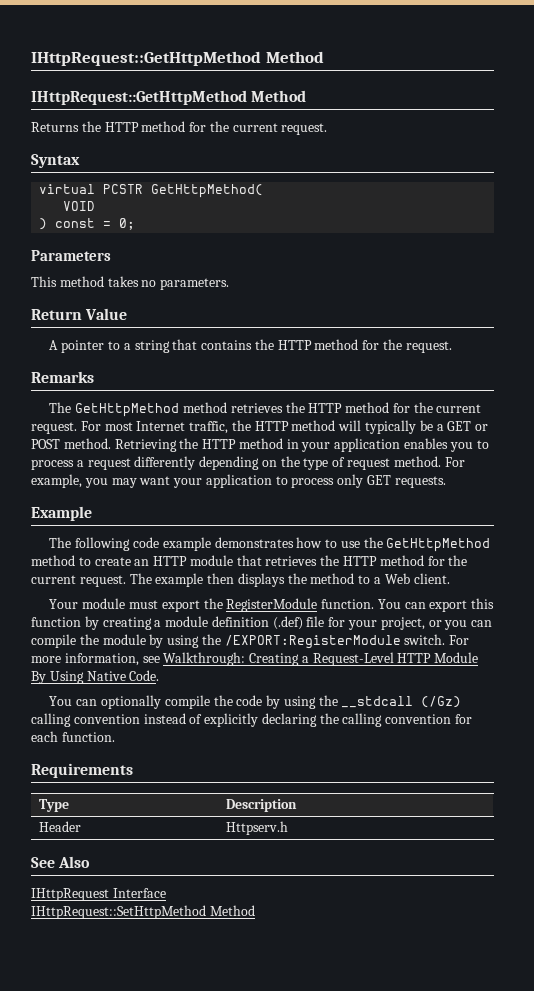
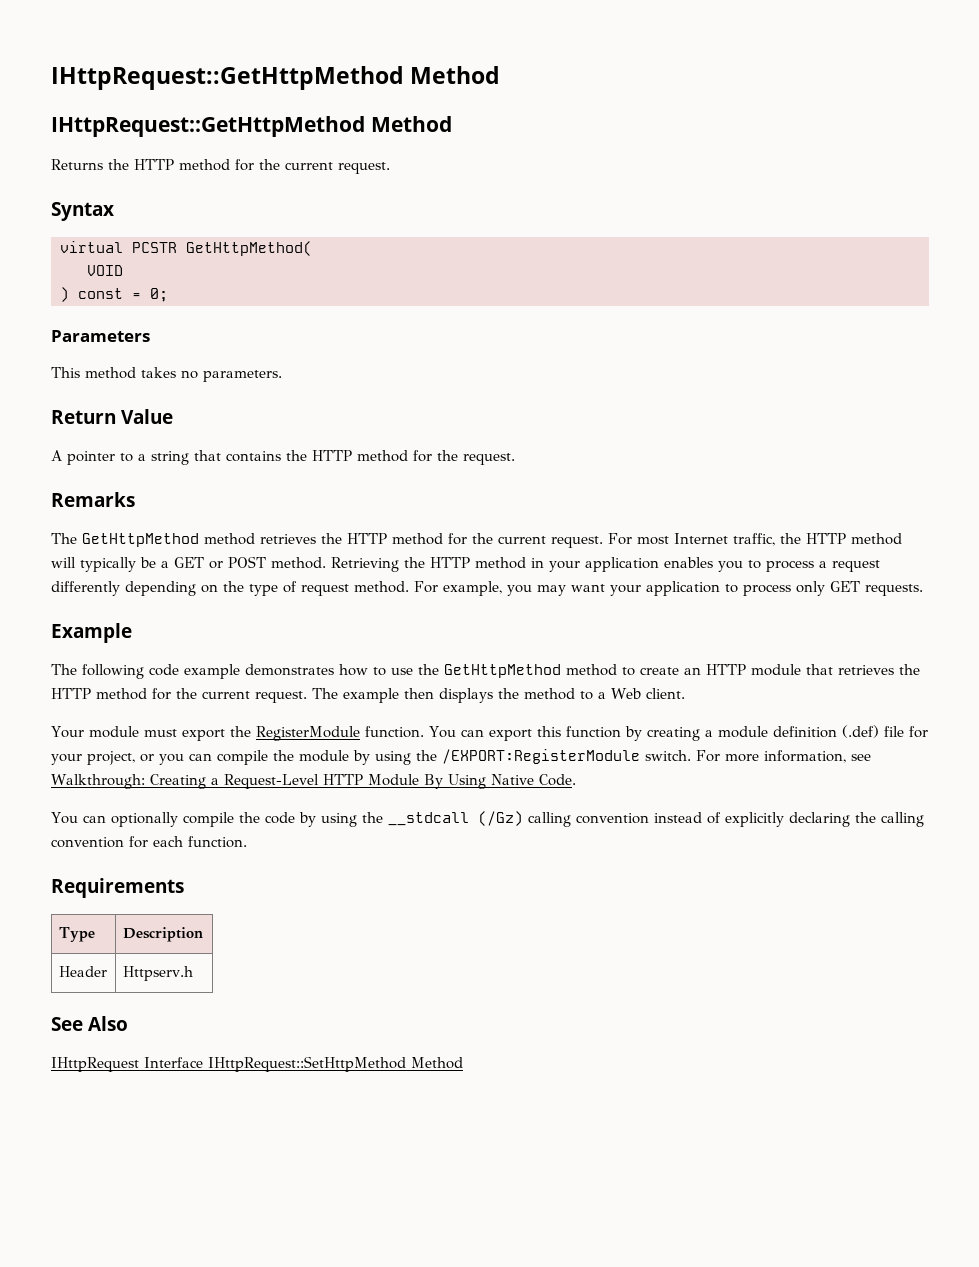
- IHttpRequest Interface
- IHttpRequest::SetHttpMethod Method
+ IHttpRequest Interface IHttpRequest::SetHttpMethod Method

